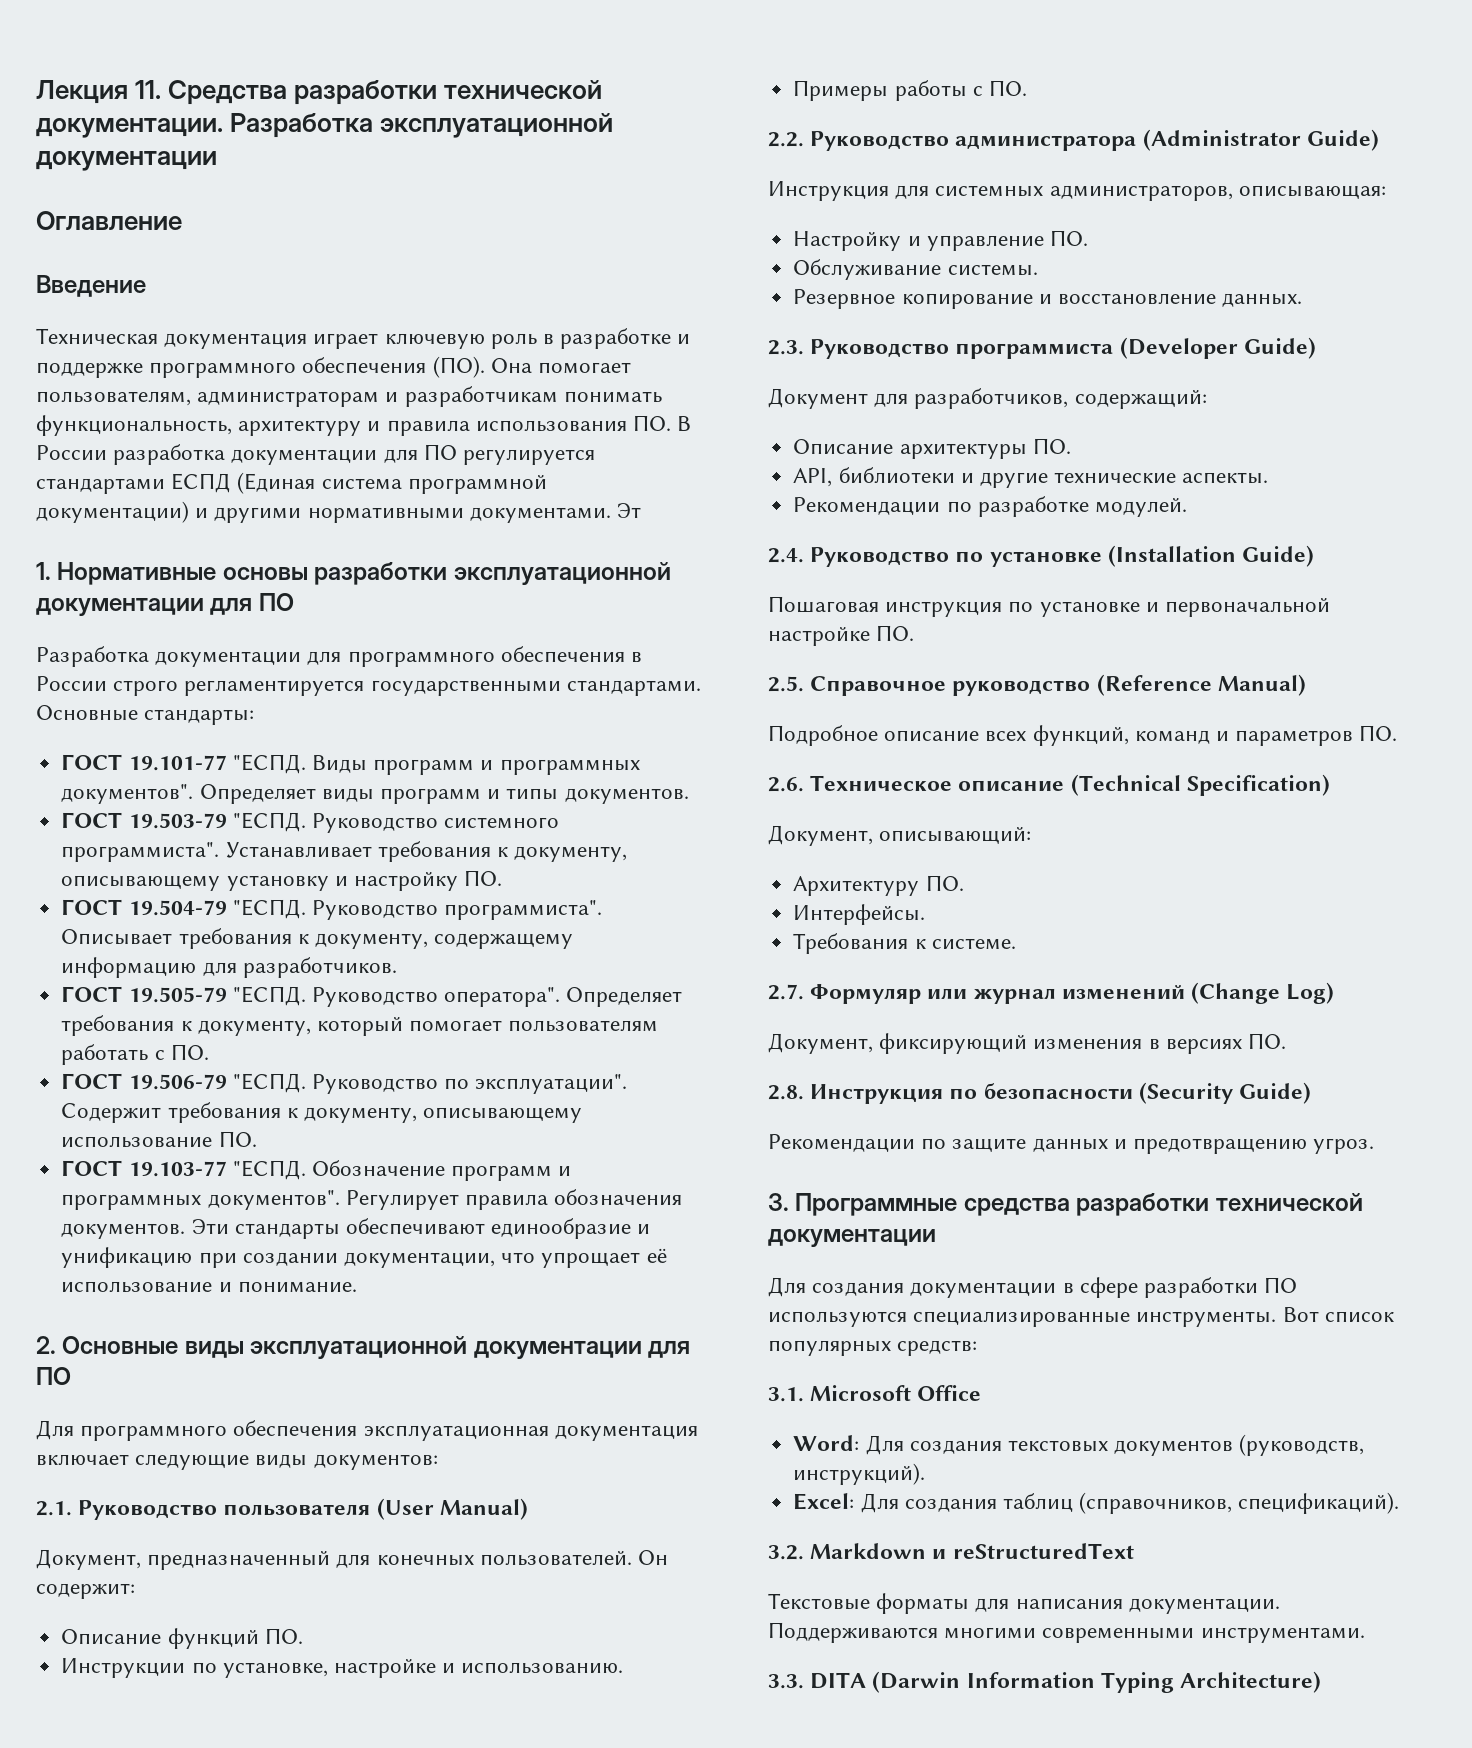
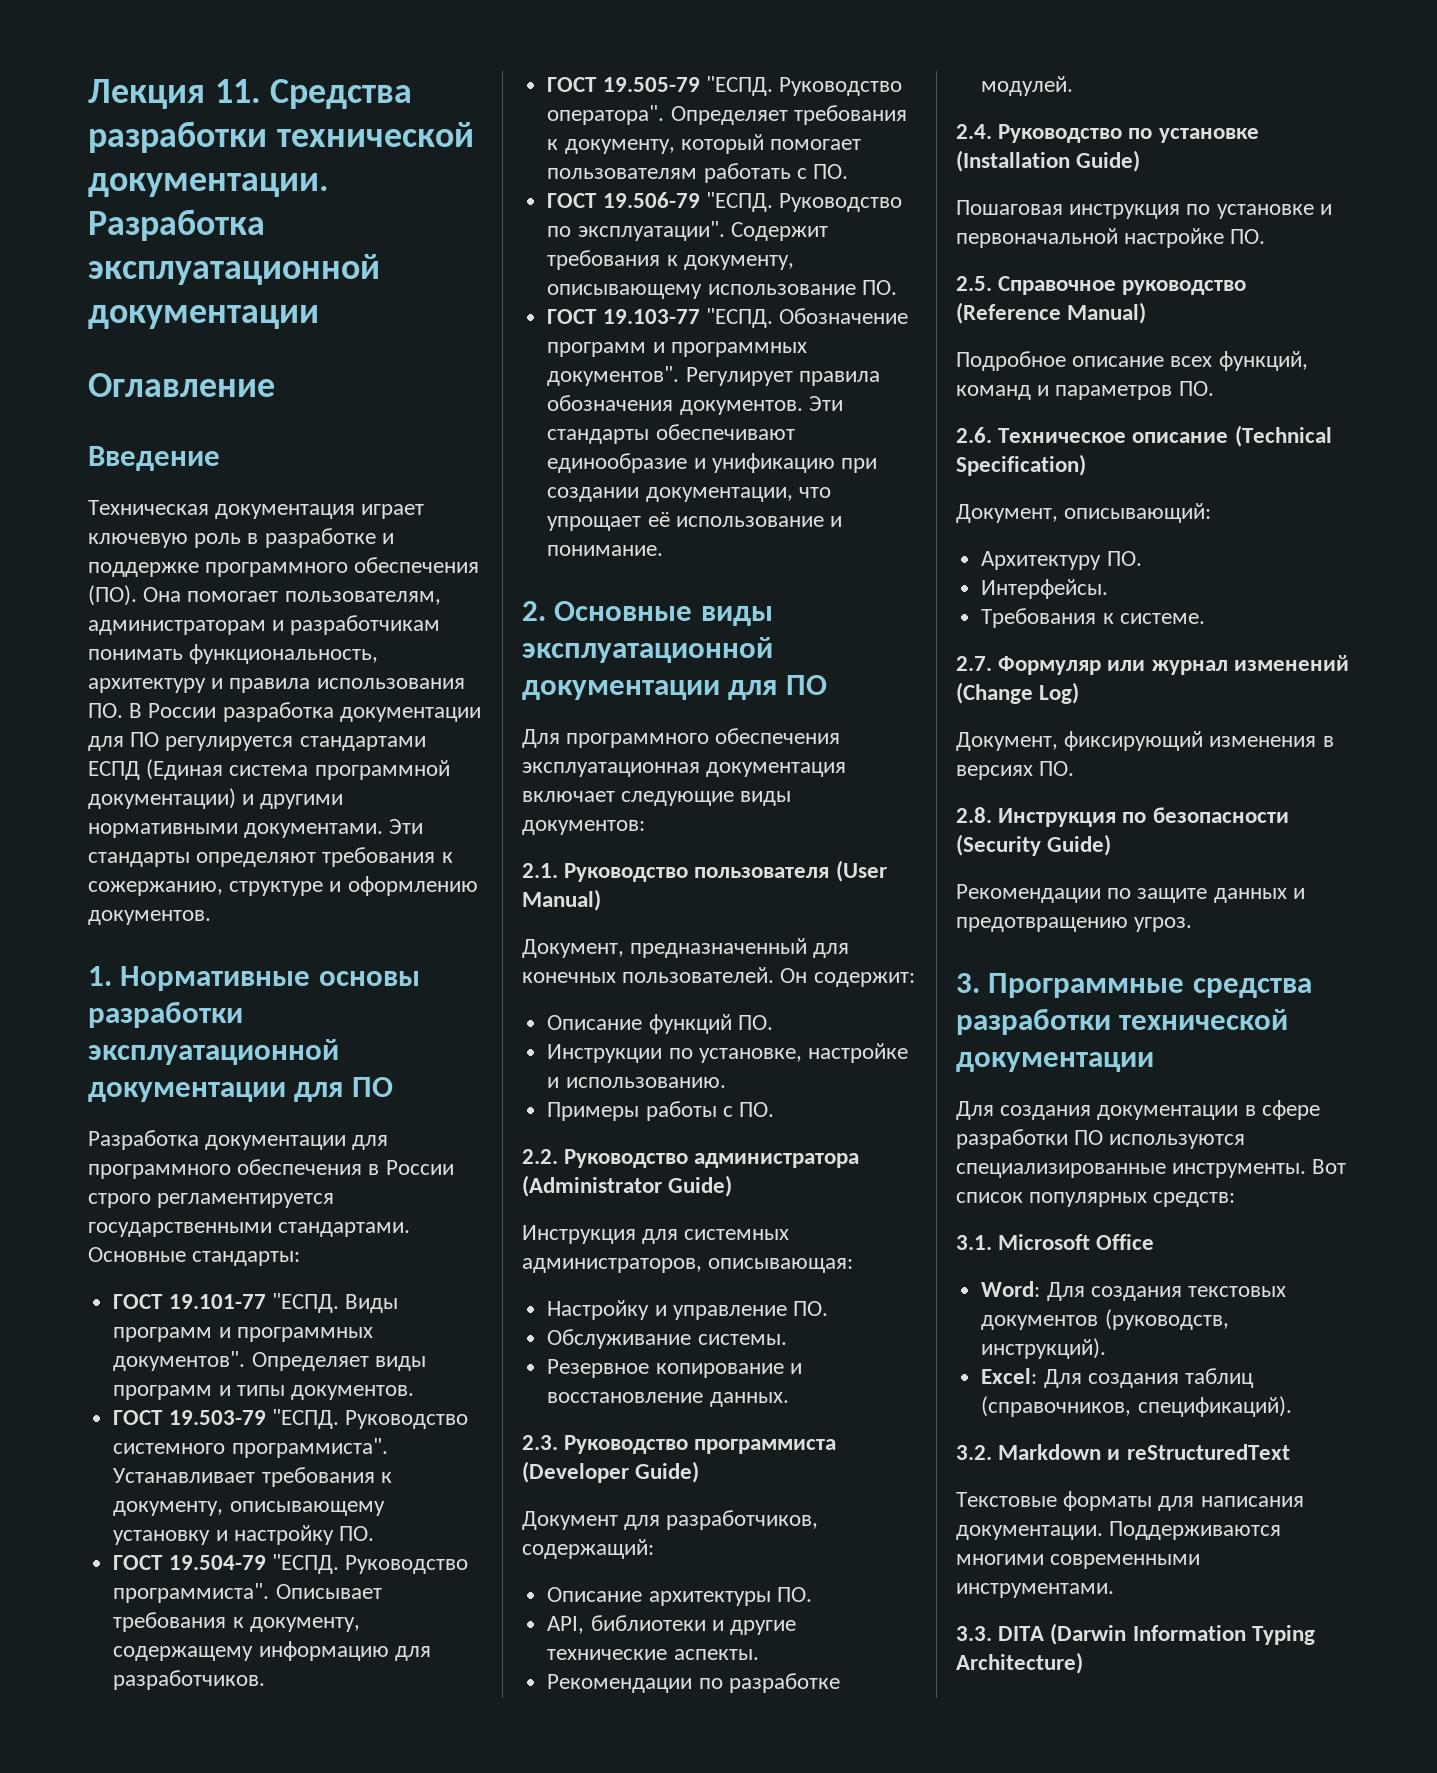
- Эт
+ Эти стандарты определяют требования к сожержанию, структуре и оформлению документов.

